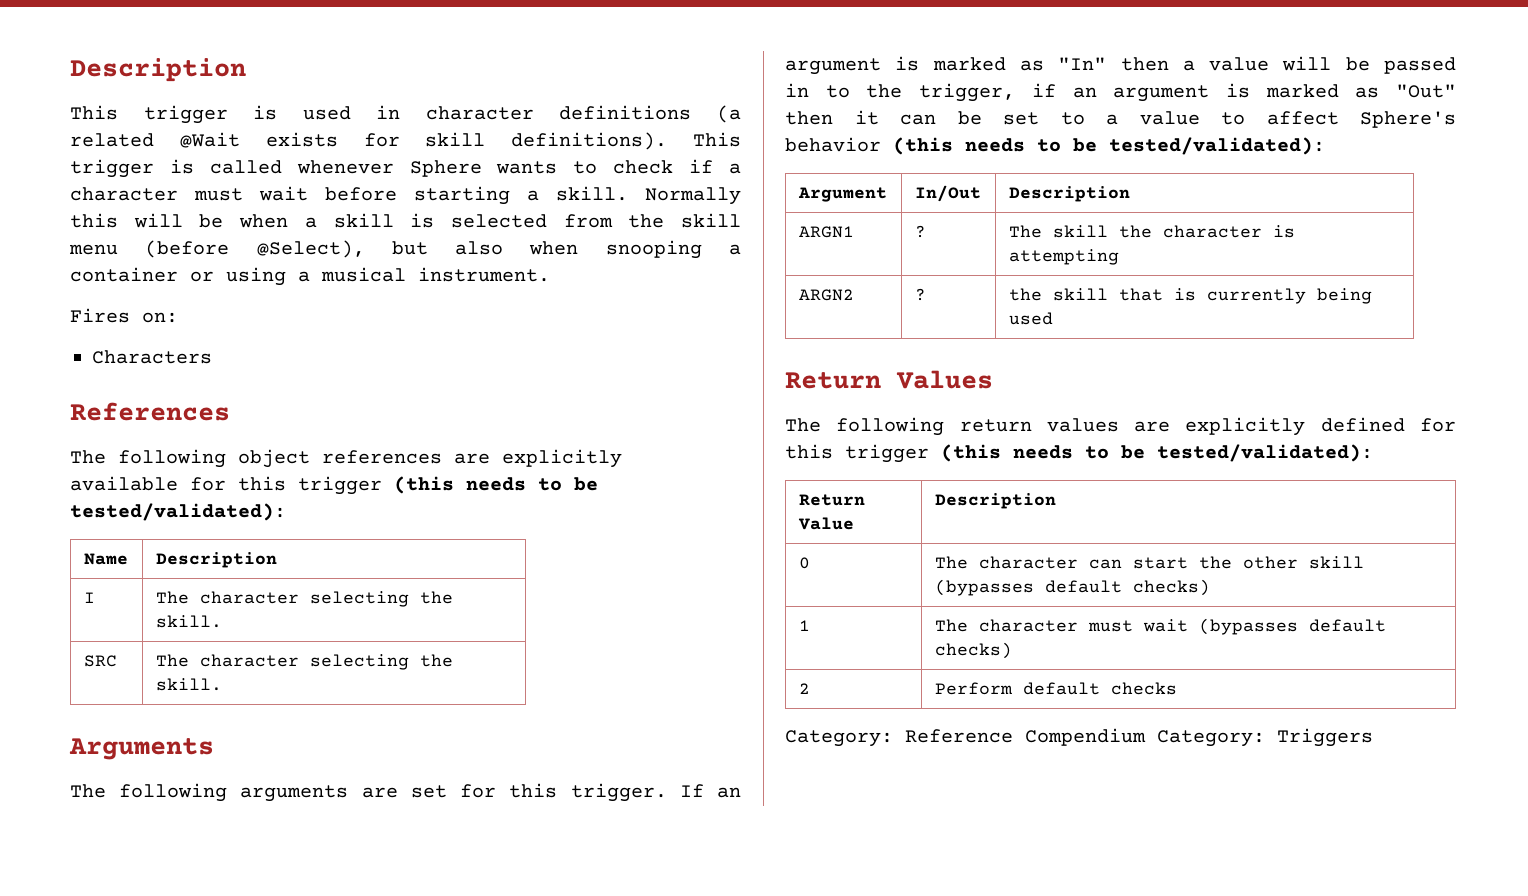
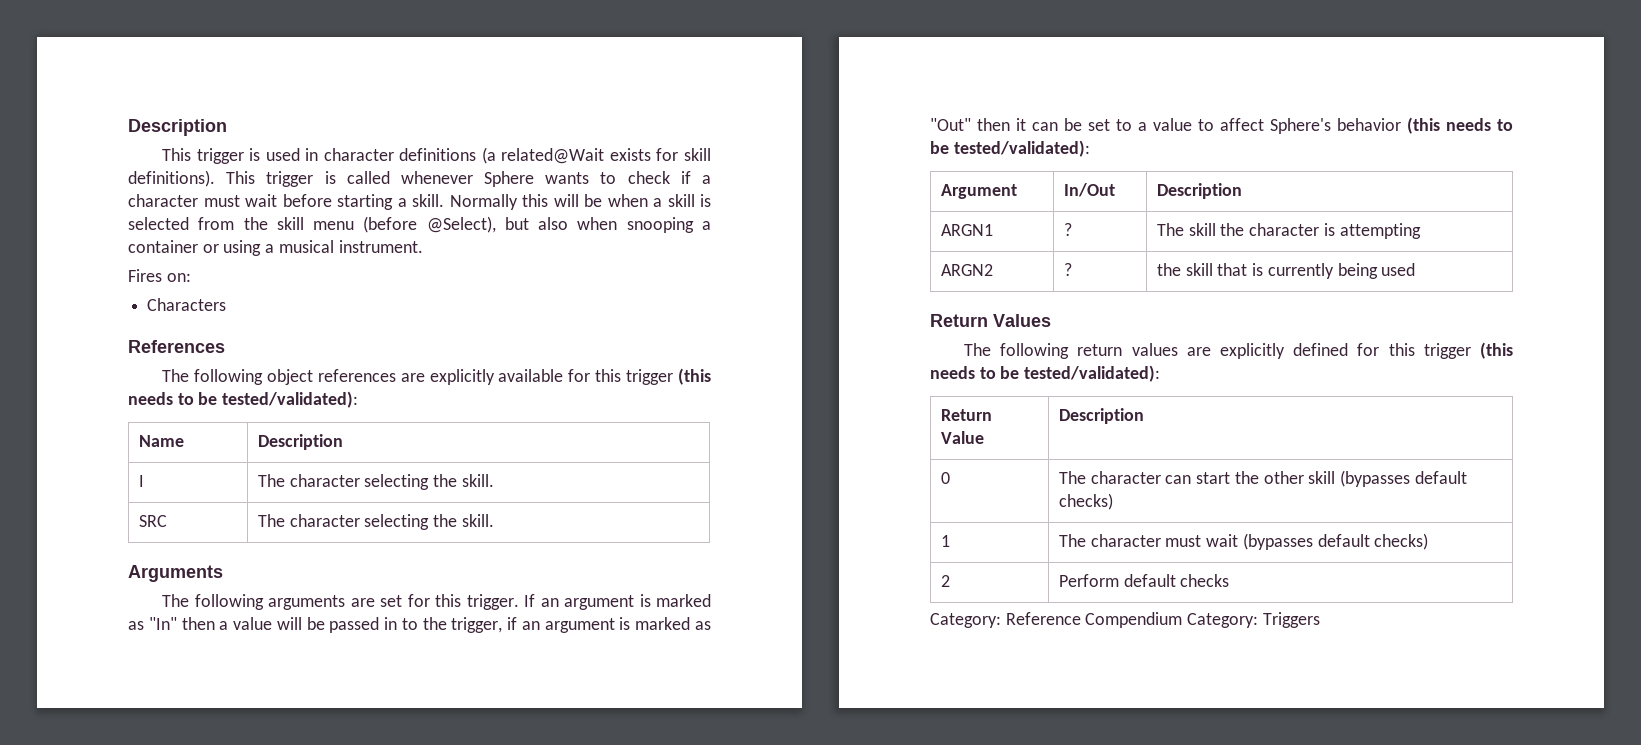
- This trigger is used in character definitions (a related @Wait exists for skill definitions).
+ This trigger is used in character definitions (a related@Wait exists for skill definitions).

